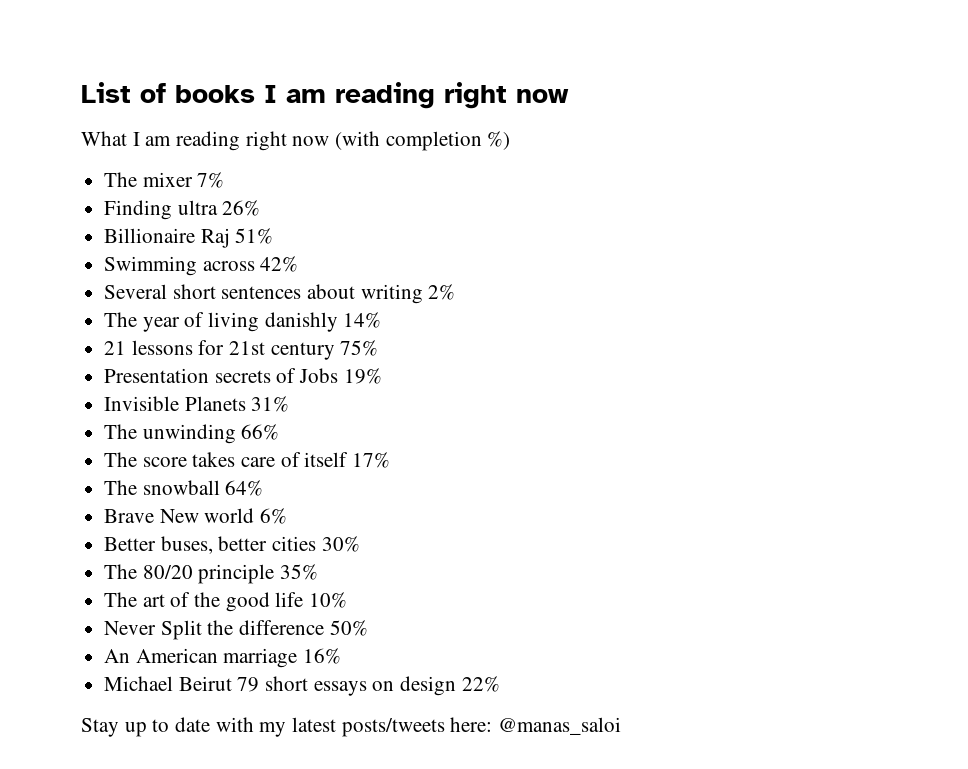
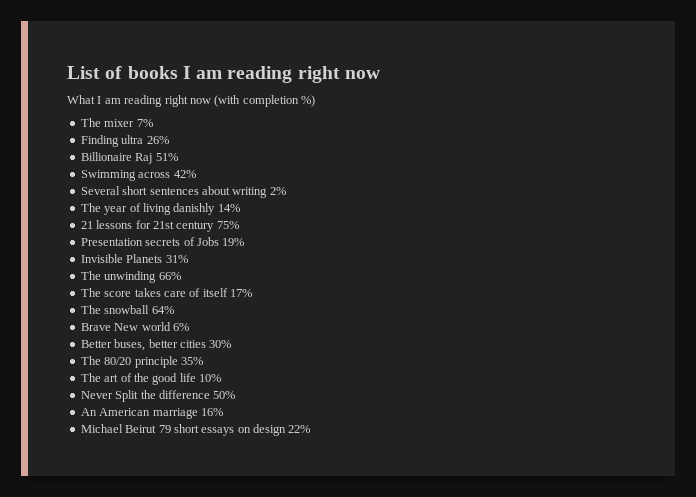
- Stay up to date with my latest posts/tweets here: @manas_saloi

